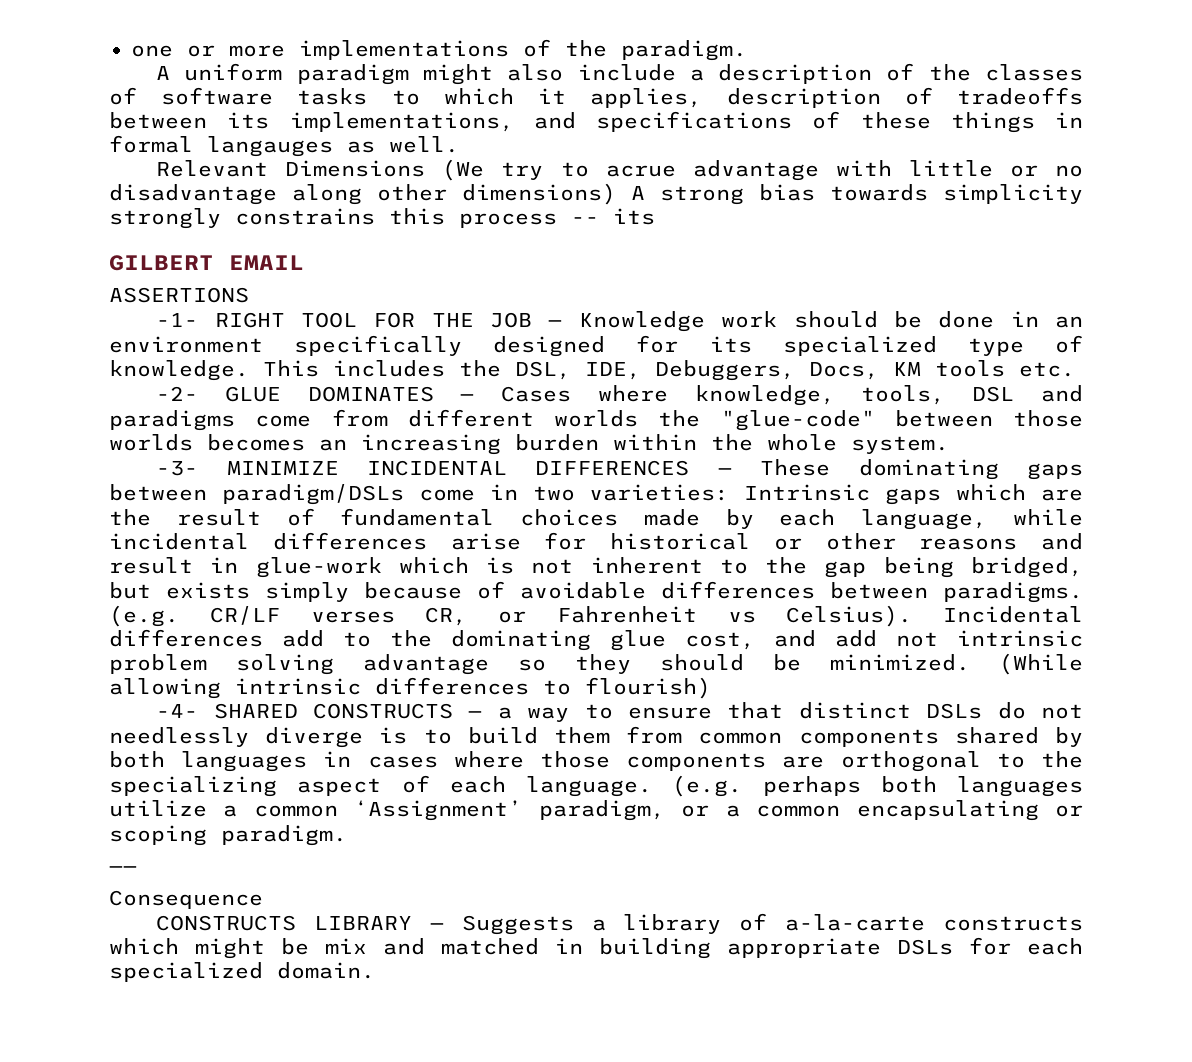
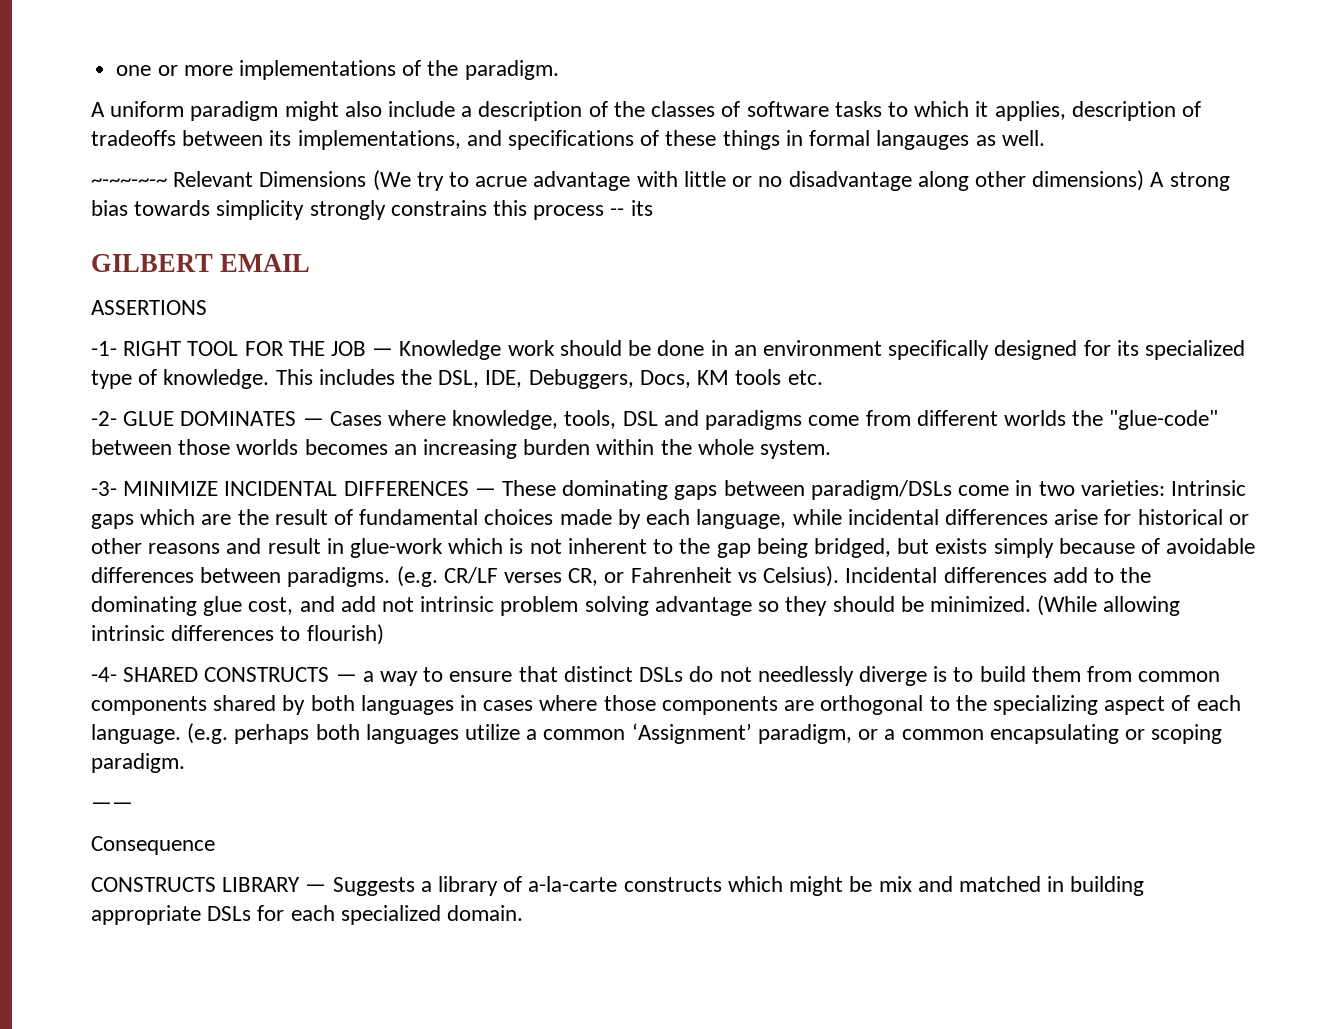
- Relevant Dimensions (We try to acrue advantage with little or no disadvantage along other dimensions) A strong bias towards simplicity strongly constrains this process -- its
+ ~-~~-~-~ Relevant Dimensions (We try to acrue advantage with little or no disadvantage along other dimensions) A strong bias towards simplicity strongly constrains this process -- its

